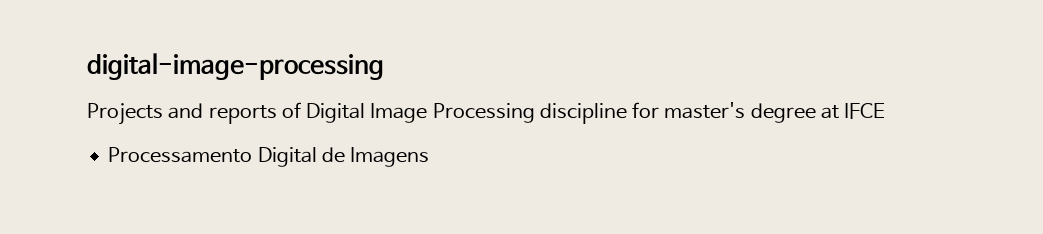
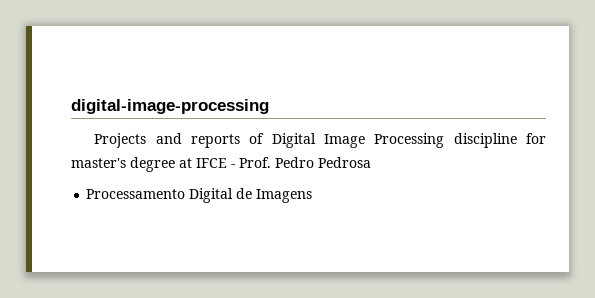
- Projects and reports of Digital Image Processing discipline for master's degree at IFCE
+ Projects and reports of Digital Image Processing discipline for master's degree at IFCE - Prof. Pedro Pedrosa

